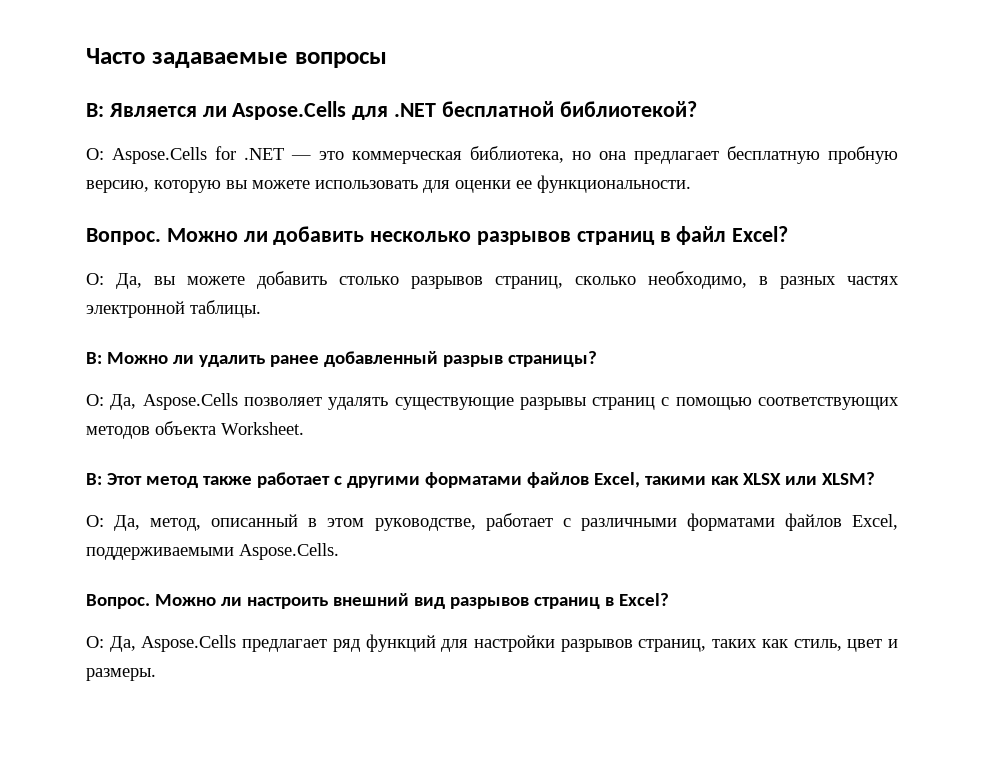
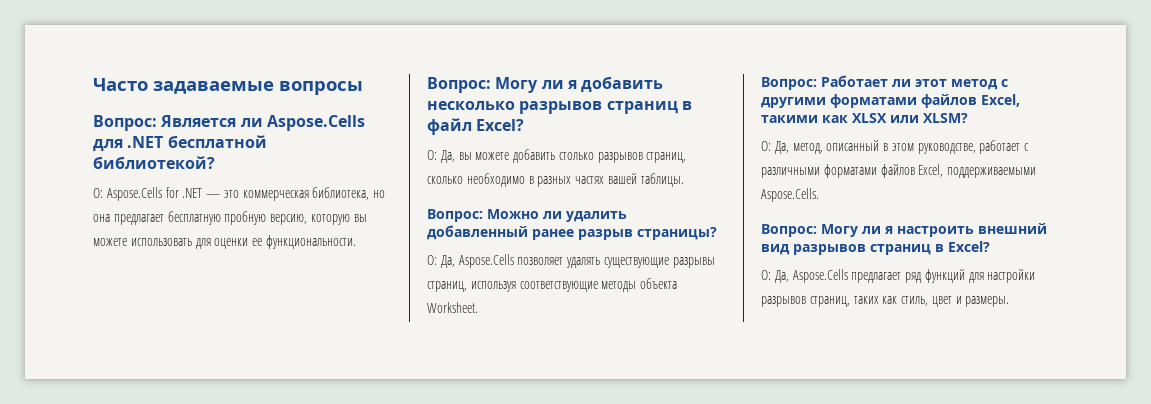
- В: Является ли Aspose.Cells для .NET бесплатной библиотекой?
+ Вопрос: Является ли Aspose.Cells для .NET бесплатной библиотекой?
- Вопрос. Можно ли добавить несколько разрывов страниц в файл Excel?
+ Вопрос: Могу ли я добавить несколько разрывов страниц в файл Excel?
- О: Да, вы можете добавить столько разрывов страниц, сколько необходимо, в разных частях электронной таблицы.
+ О: Да, вы можете добавить столько разрывов страниц, сколько необходимо в разных частях вашей таблицы.
- В: Можно ли удалить ранее добавленный разрыв страницы?
+ Вопрос: Можно ли удалить добавленный ранее разрыв страницы?
- О: Да, Aspose.Cells позволяет удалять существующие разрывы страниц с помощью соответствующих методов объекта Worksheet.
- В: Этот метод также работает с другими форматами файлов Excel, такими как XLSX или XLSM?
+ О: Да, Aspose.Cells позволяет удалять существующие разрывы страниц, используя соответствующие методы объекта Worksheet.
+ Вопрос: Работает ли этот метод с другими форматами файлов Excel, такими как XLSX или XLSM?
- Вопрос. Можно ли настроить внешний вид разрывов страниц в Excel?
+ Вопрос: Могу ли я настроить внешний вид разрывов страниц в Excel?

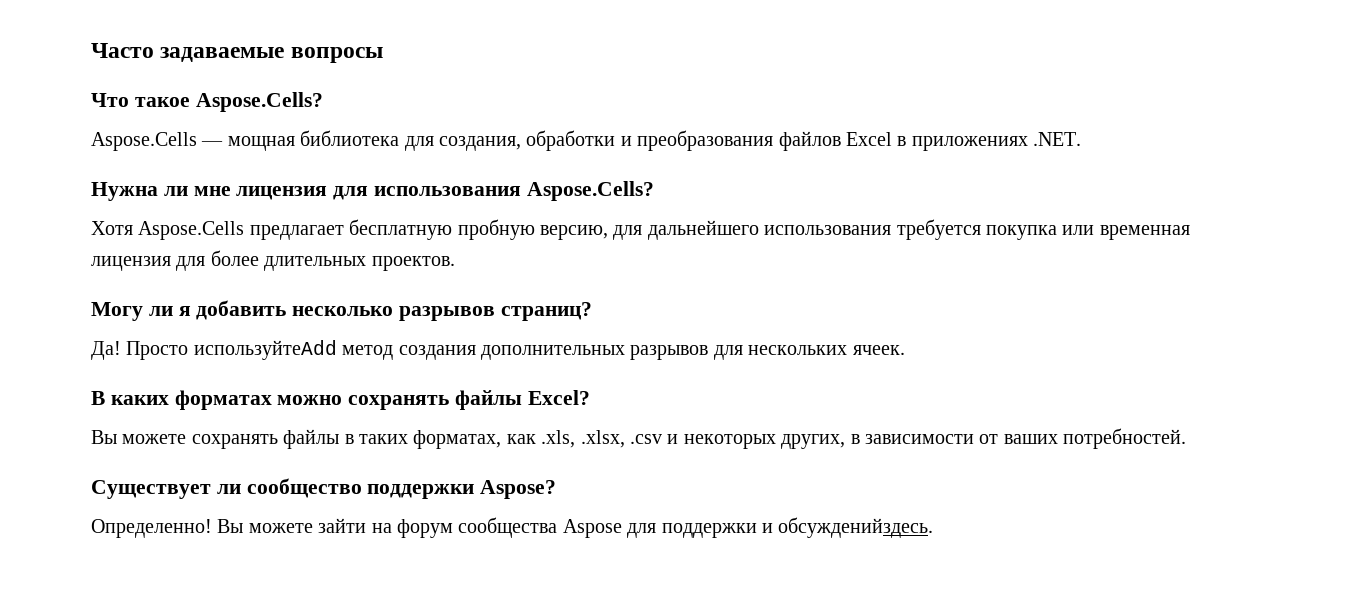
- Вопрос: Является ли Aspose.Cells для .NET бесплатной библиотекой?
- О: Aspose.Cells for .NET — это коммерческая библиотека, но она предлагает бесплатную пробную версию, которую вы можете использовать для оценки ее функциональности.
- Вопрос: Могу ли я добавить несколько разрывов страниц в файл Excel?
- О: Да, вы можете добавить столько разрывов страниц, сколько необходимо в разных частях вашей таблицы.
- Вопрос: Можно ли удалить добавленный ранее разрыв страницы?
- О: Да, Aspose.Cells позволяет удалять существующие разрывы страниц, используя соответствующие методы объекта Worksheet.
- Вопрос: Работает ли этот метод с другими форматами файлов Excel, такими как XLSX или XLSM?
- О: Да, метод, описанный в этом руководстве, работает с различными форматами файлов Excel, поддерживаемыми Aspose.Cells.
- Вопрос: Могу ли я настроить внешний вид разрывов страниц в Excel?
- О: Да, Aspose.Cells предлагает ряд функций для настройки разрывов страниц, таких как стиль, цвет и размеры.
+ Что такое Aspose.Cells?
+ Aspose.Cells — мощная библиотека для создания, обработки и преобразования файлов Excel в приложениях .NET.
+ Нужна ли мне лицензия для использования Aspose.Cells?
+ Хотя Aspose.Cells предлагает бесплатную пробную версию, для дальнейшего использования требуется покупка или временная лицензия для более длительных проектов.
+ Могу ли я добавить несколько разрывов страниц?
+ Да! Просто используйтеAdd метод создания дополнительных разрывов для нескольких ячеек.
+ В каких форматах можно сохранять файлы Excel?
+ Вы можете сохранять файлы в таких форматах, как .xls, .xlsx, .csv и некоторых других, в зависимости от ваших потребностей.
+ Существует ли сообщество поддержки Aspose?
+ Определенно! Вы можете зайти на форум сообщества Aspose для поддержки и обсужденийздесь.

